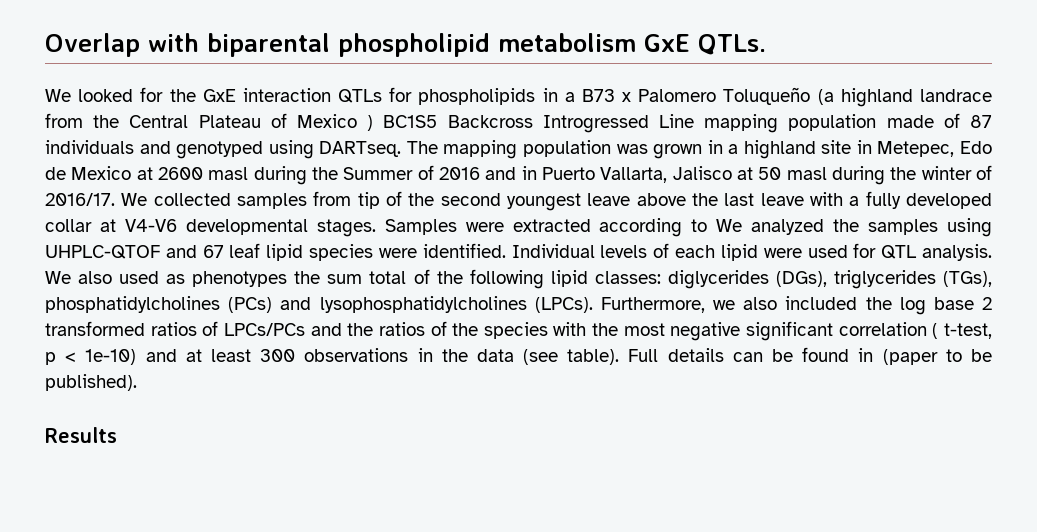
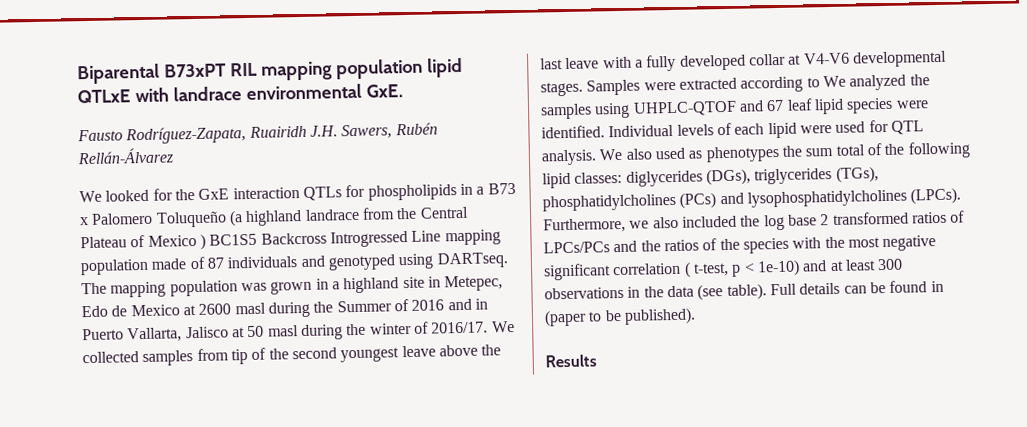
- Overlap with biparental phospholipid metabolism GxE QTLs.
+ Biparental B73xPT RIL mapping population lipid QTLxE with landrace environmental GxE.
+ Fausto Rodríguez-Zapata, Ruairidh J.H. Sawers, Rubén Rellán-Álvarez

